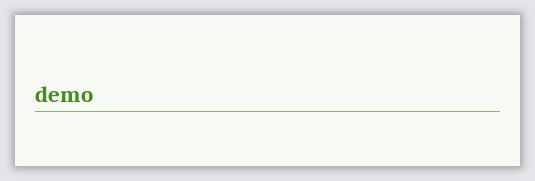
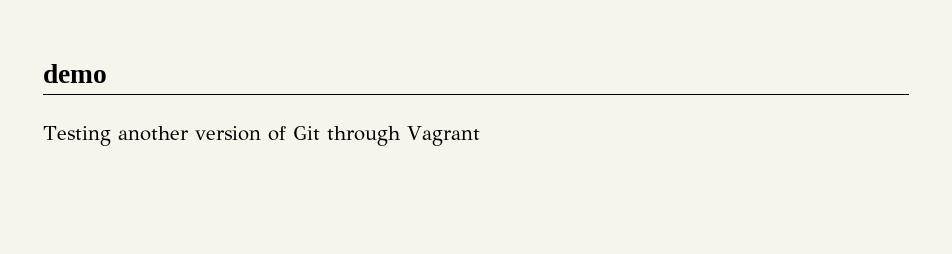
+ Testing another version of Git through Vagrant

